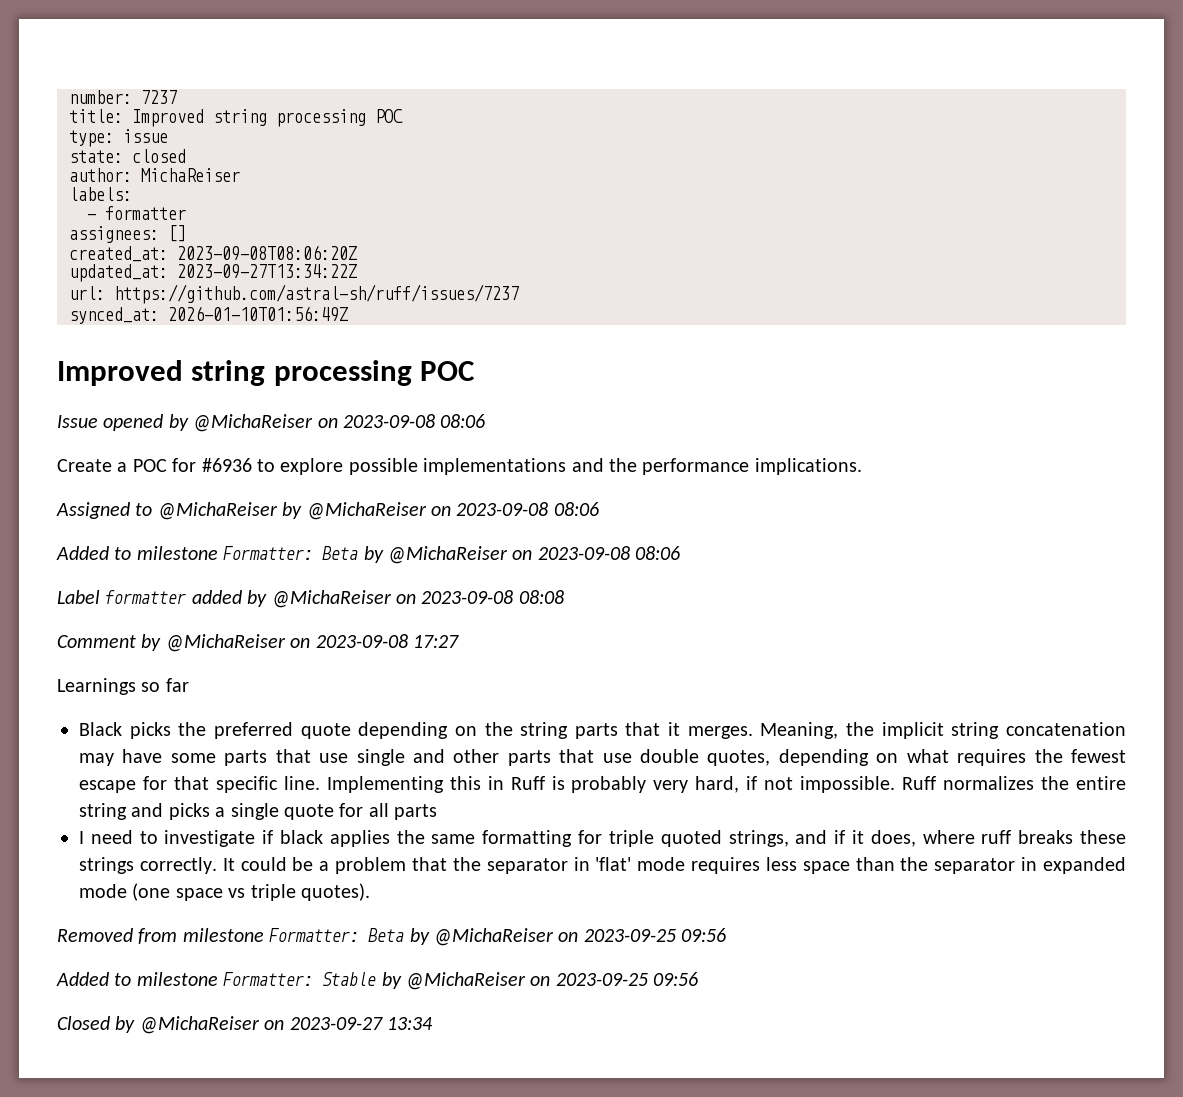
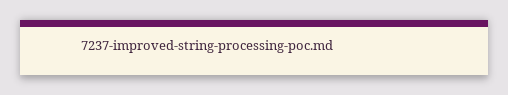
- number: 7237
- title: Improved string processing POC
- type: issue
- state: closed
- author: MichaReiser
- labels:
- - formatter
- assignees: []
- created_at: 2023-09-08T08:06:20Z
- updated_at: 2023-09-27T13:34:22Z
- url: https://github.com/astral-sh/ruff/issues/7237
- synced_at: 2026-01-10T01:56:49Z
- Improved string processing POC
- Issue opened by @MichaReiser on 2023-09-08 08:06
- Create a POC for #6936 to explore possible implementations and the performance implications.
- Assigned to @MichaReiser by @MichaReiser on 2023-09-08 08:06
- Added to milestone Formatter: Beta by @MichaReiser on 2023-09-08 08:06
- Label formatter added by @MichaReiser on 2023-09-08 08:08
- Comment by @MichaReiser on 2023-09-08 17:27
- Learnings so far
- Black picks the preferred quote depending on the string parts that it merges. Meaning, the implicit string concatenation may have some parts that use single and other parts that use double quotes, depending on what requires the fewest escape for that specific line. Implementing this in Ruff is probably very hard, if not impossible. Ruff normalizes the entire string and picks a single quote for all parts
- I need to investigate if black applies the same formatting for triple quoted strings, and if it does, where ruff breaks these strings correctly. It could be a problem that the separator in 'flat' mode requires less space than the separator in expanded mode (one space vs triple quotes).
- Removed from milestone Formatter: Beta by @MichaReiser on 2023-09-25 09:56
- Added to milestone Formatter: Stable by @MichaReiser on 2023-09-25 09:56
- Closed by @MichaReiser on 2023-09-27 13:34
+ 7237-improved-string-processing-poc.md

